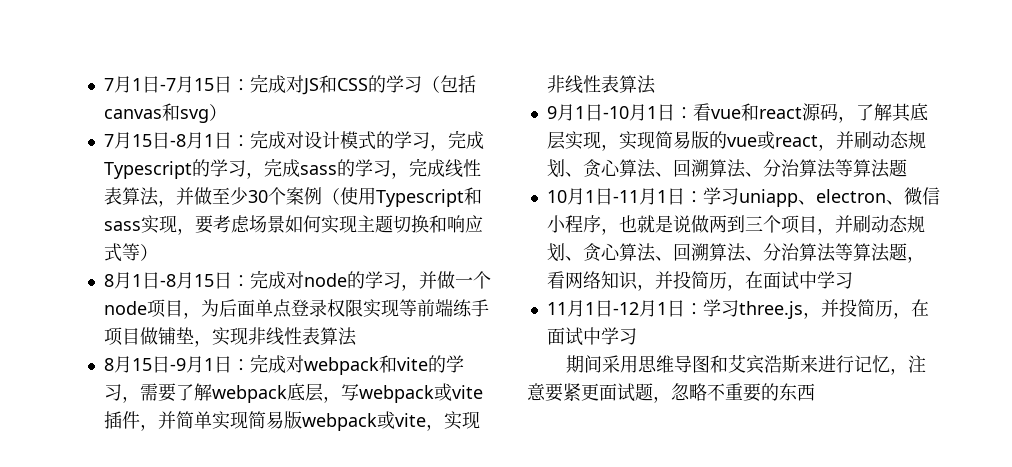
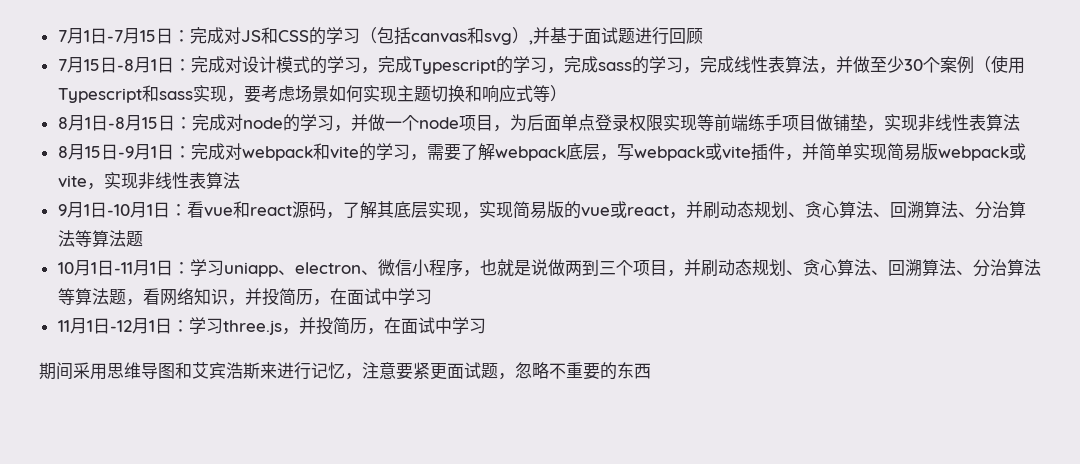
- 7月1日-7月15日：完成对JS和CSS的学习（包括canvas和svg）
+ 7月1日-7月15日：完成对JS和CSS的学习（包括canvas和svg）,并基于面试题进行回顾

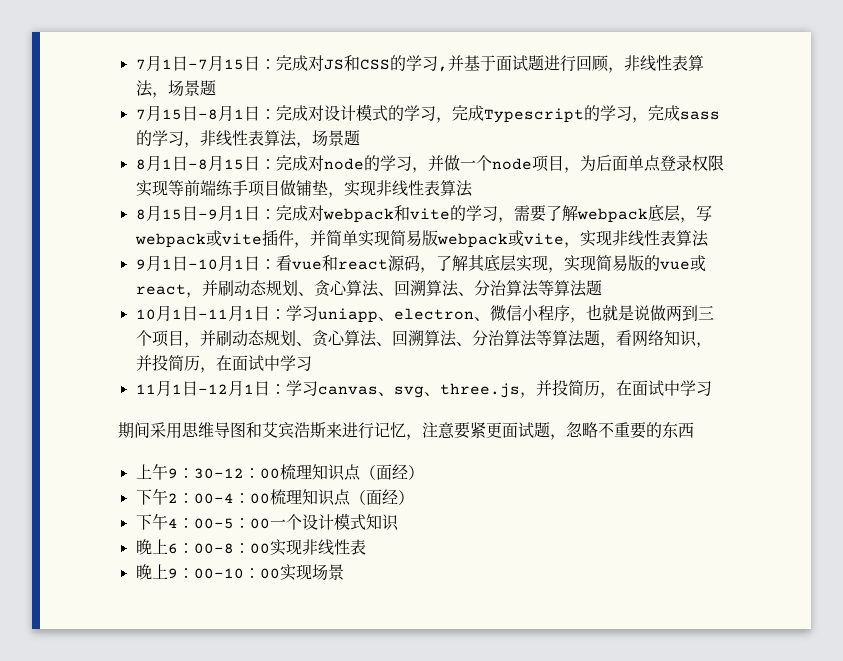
- 7月1日-7月15日：完成对JS和CSS的学习（包括canvas和svg）,并基于面试题进行回顾
+ 7月1日-7月15日：完成对JS和CSS的学习,并基于面试题进行回顾，非线性表算法，场景题
- 7月15日-8月1日：完成对设计模式的学习，完成Typescript的学习，完成sass的学习，完成线性表算法，并做至少30个案例（使用Typescript和sass实现，要考虑场景如何实现主题切换和响应式等）
+ 7月15日-8月1日：完成对设计模式的学习，完成Typescript的学习，完成sass的学习，非线性表算法，场景题
- 11月1日-12月1日：学习three.js，并投简历，在面试中学习
+ 11月1日-12月1日：学习canvas、svg、three.js，并投简历，在面试中学习
+ 上午9：30-12：00梳理知识点（面经）
+ 下午2：00-4：00梳理知识点（面经）
+ 下午4：00-5：00一个设计模式知识
+ 晚上6：00-8：00实现非线性表
+ 晚上9：00-10：00实现场景

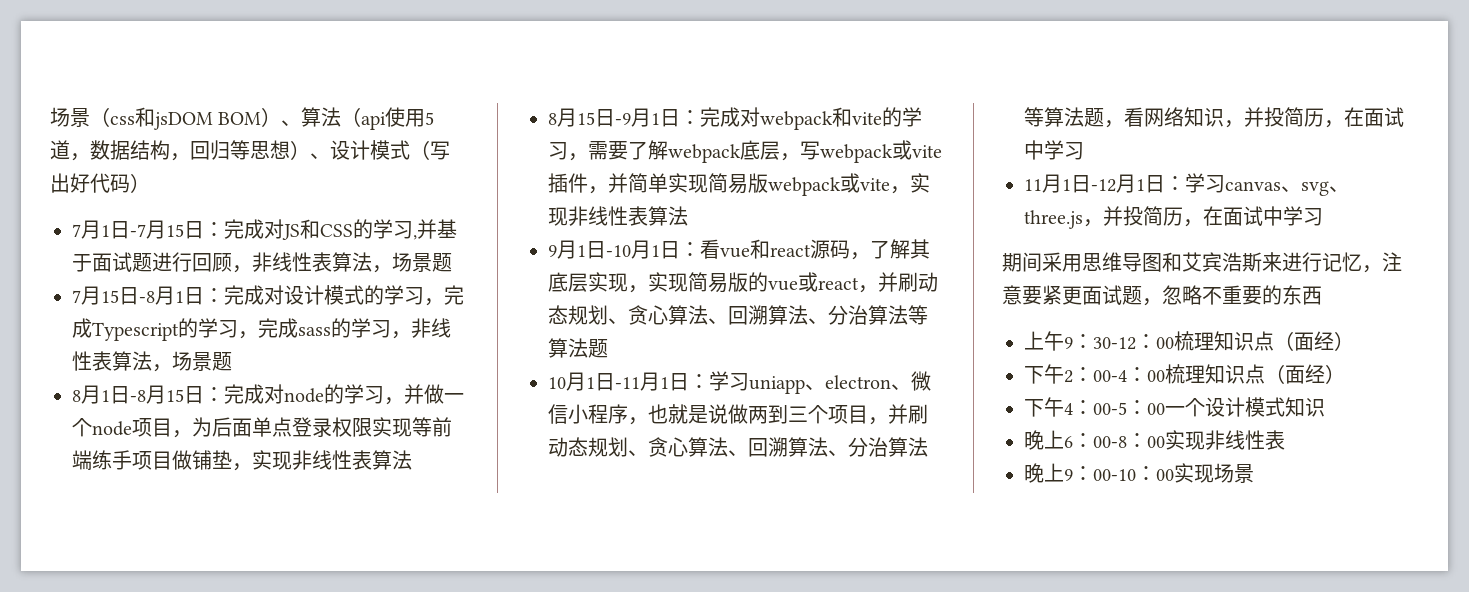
+ 场景（css和jsDOM BOM）、算法（api使用5道，数据结构，回归等思想）、设计模式（写出好代码）

